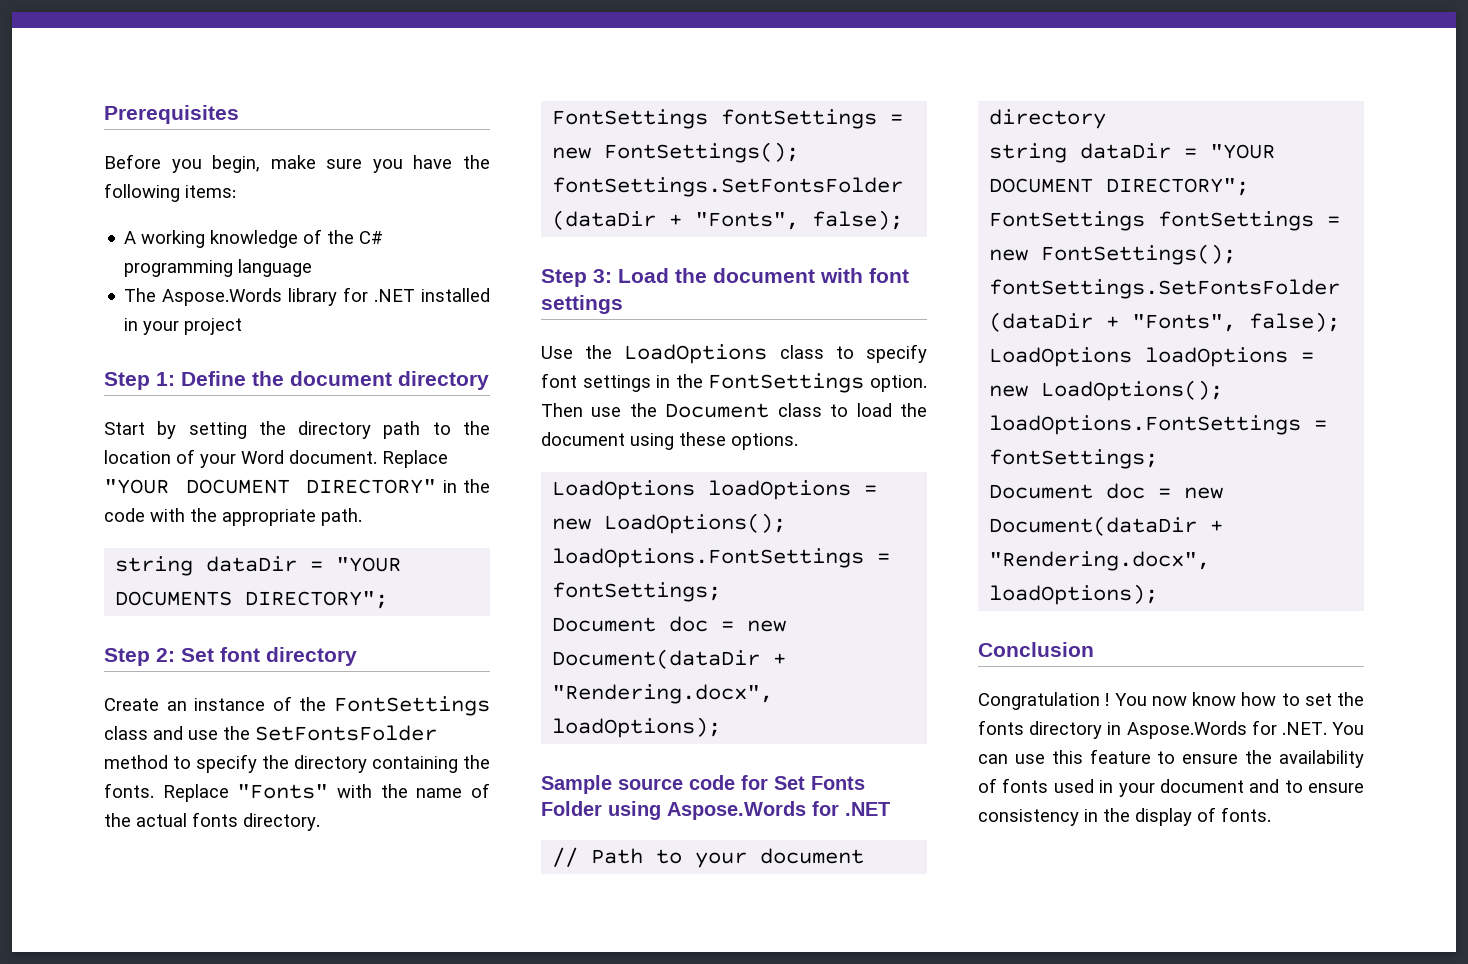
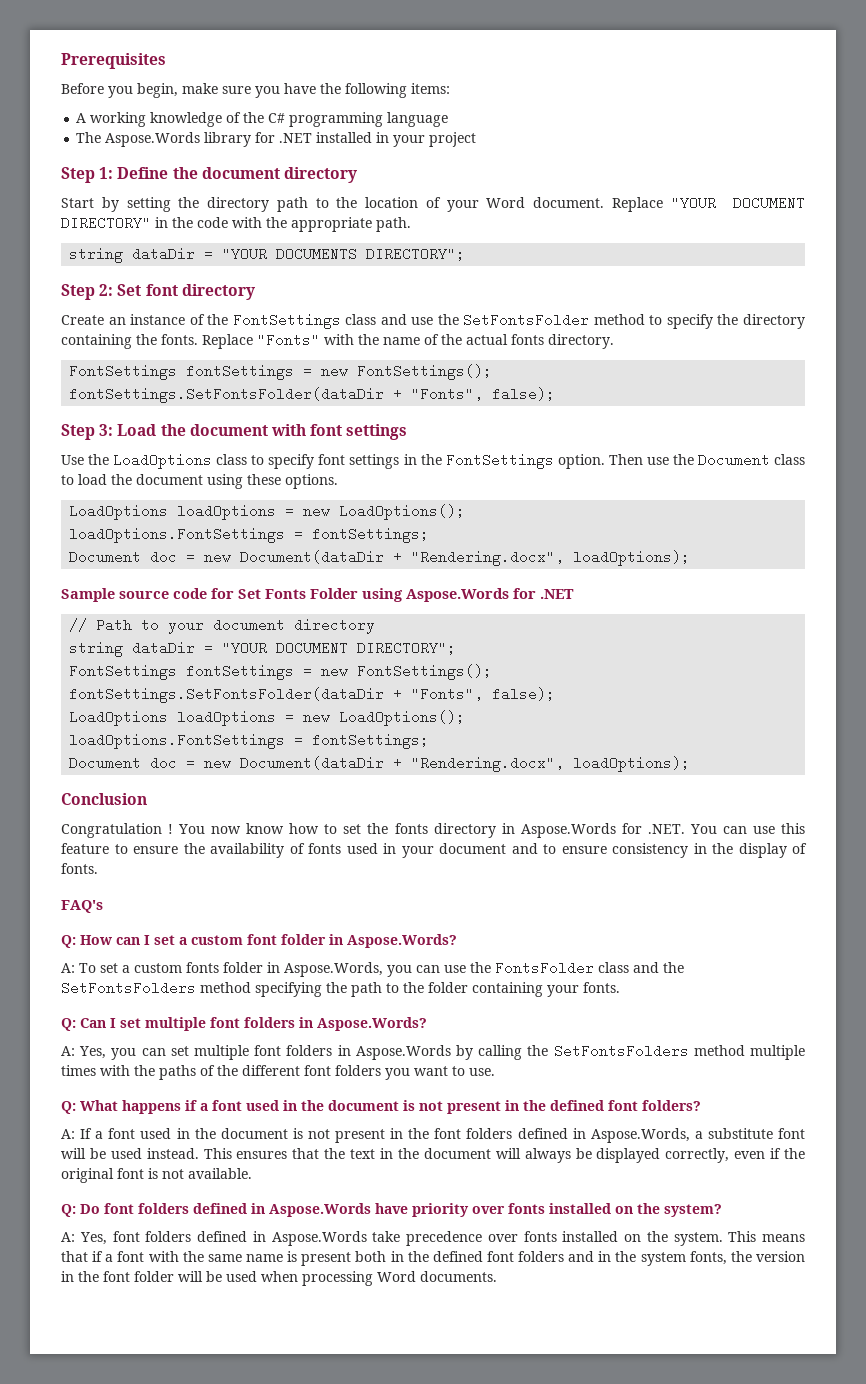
+ FAQ's
+ Q: How can I set a custom font folder in Aspose.Words?
+ A: To set a custom fonts folder in Aspose.Words, you can use the FontsFolder class and the SetFontsFolders method specifying the path to the folder containing your fonts.
+ Q: Can I set multiple font folders in Aspose.Words?
+ A: Yes, you can set multiple font folders in Aspose.Words by calling the SetFontsFolders method multiple times with the paths of the different font folders you want to use.
+ Q: What happens if a font used in the document is not present in the defined font folders?
+ A: If a font used in the document is not present in the font folders defined in Aspose.Words, a substitute font will be used instead. This ensures that the text in the document will always be displayed correctly, even if the original font is not available.
+ Q: Do font folders defined in Aspose.Words have priority over fonts installed on the system?
+ A: Yes, font folders defined in Aspose.Words take precedence over fonts installed on the system. This means that if a font with the same name is present both in the defined font folders and in the system fonts, the version in the font folder will be used when processing Word documents.

